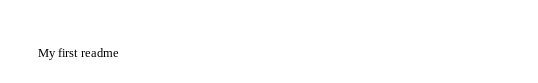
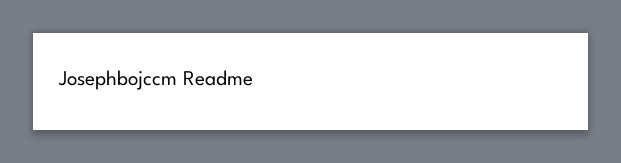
- My first readme
+ Josephbojccm Readme

